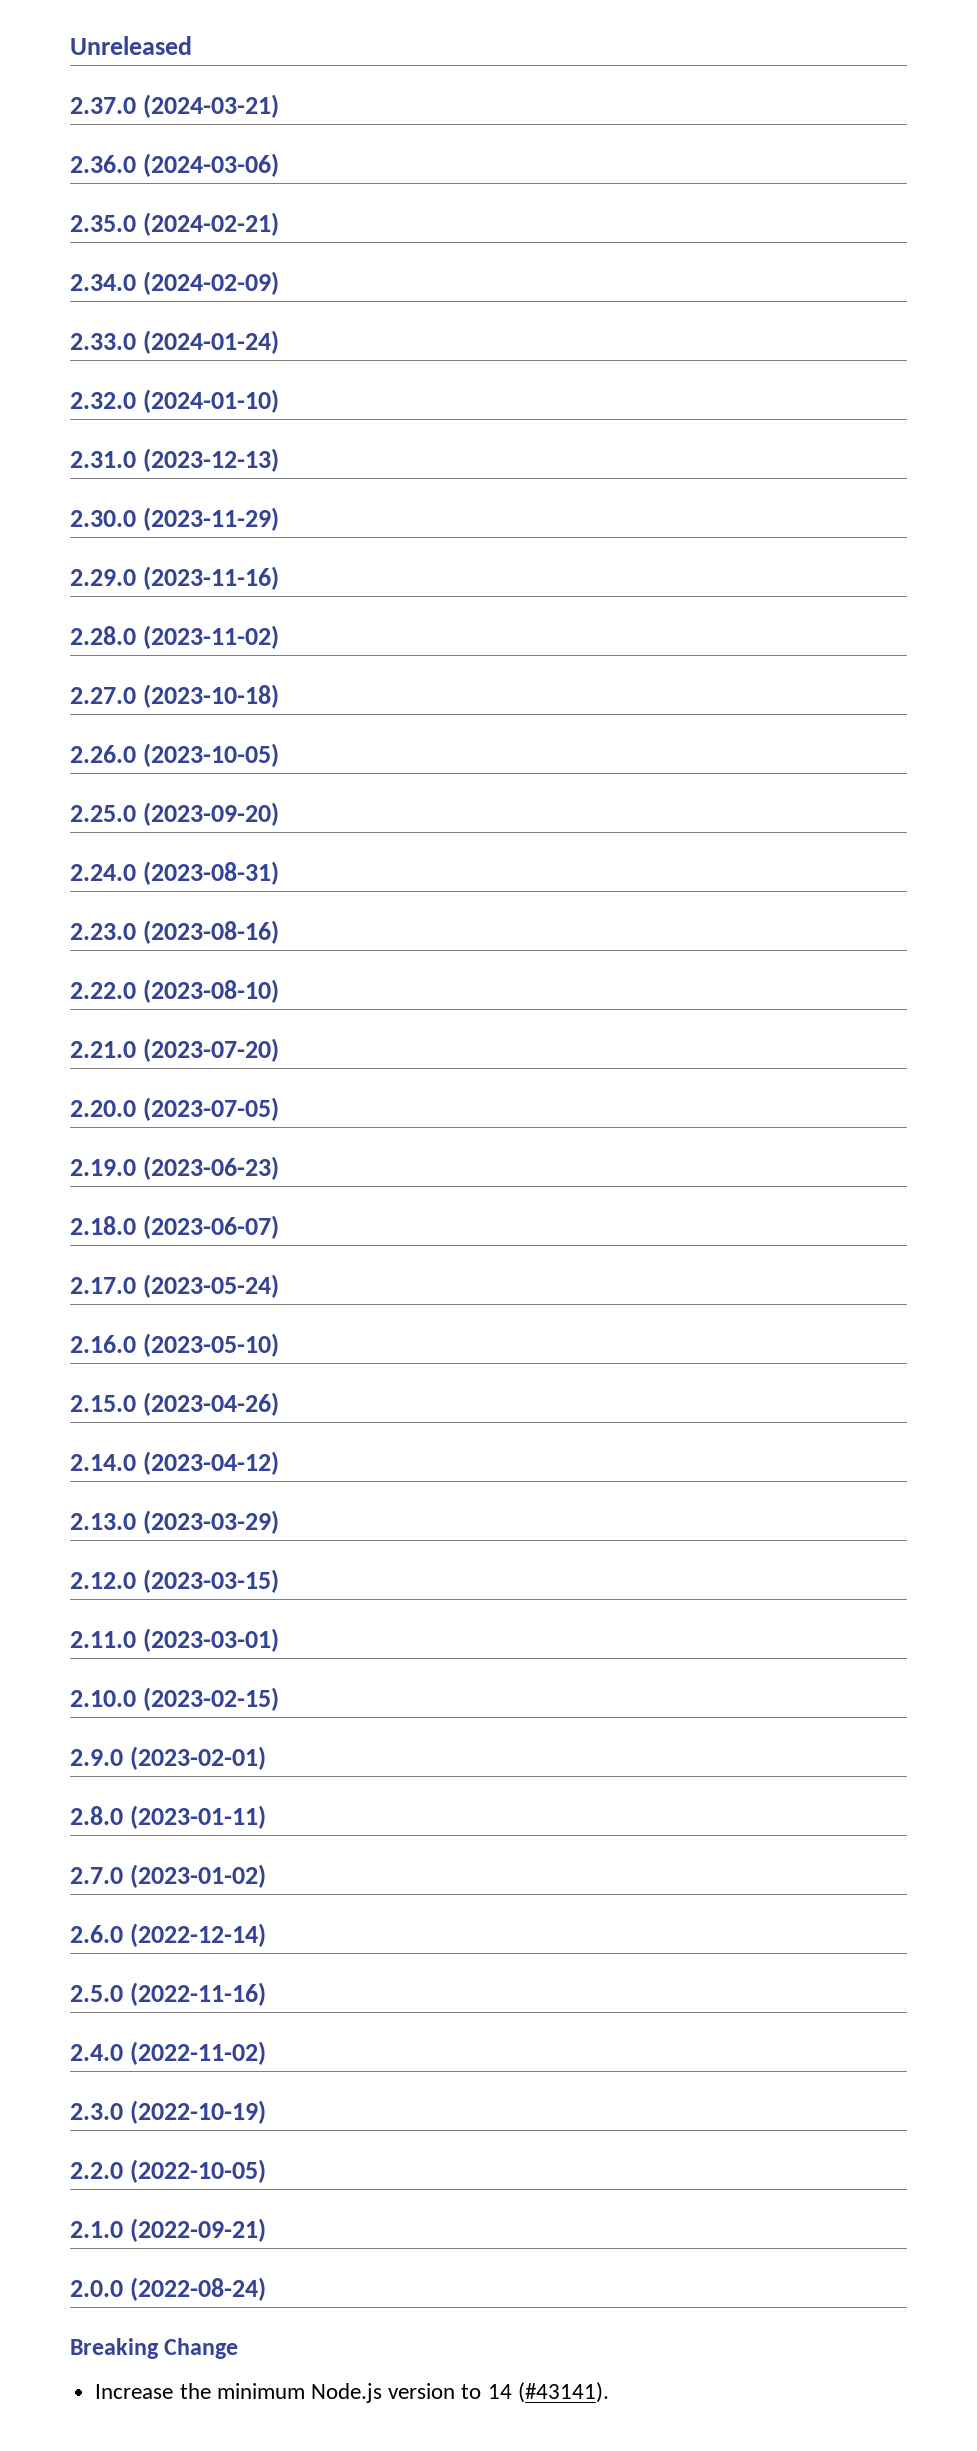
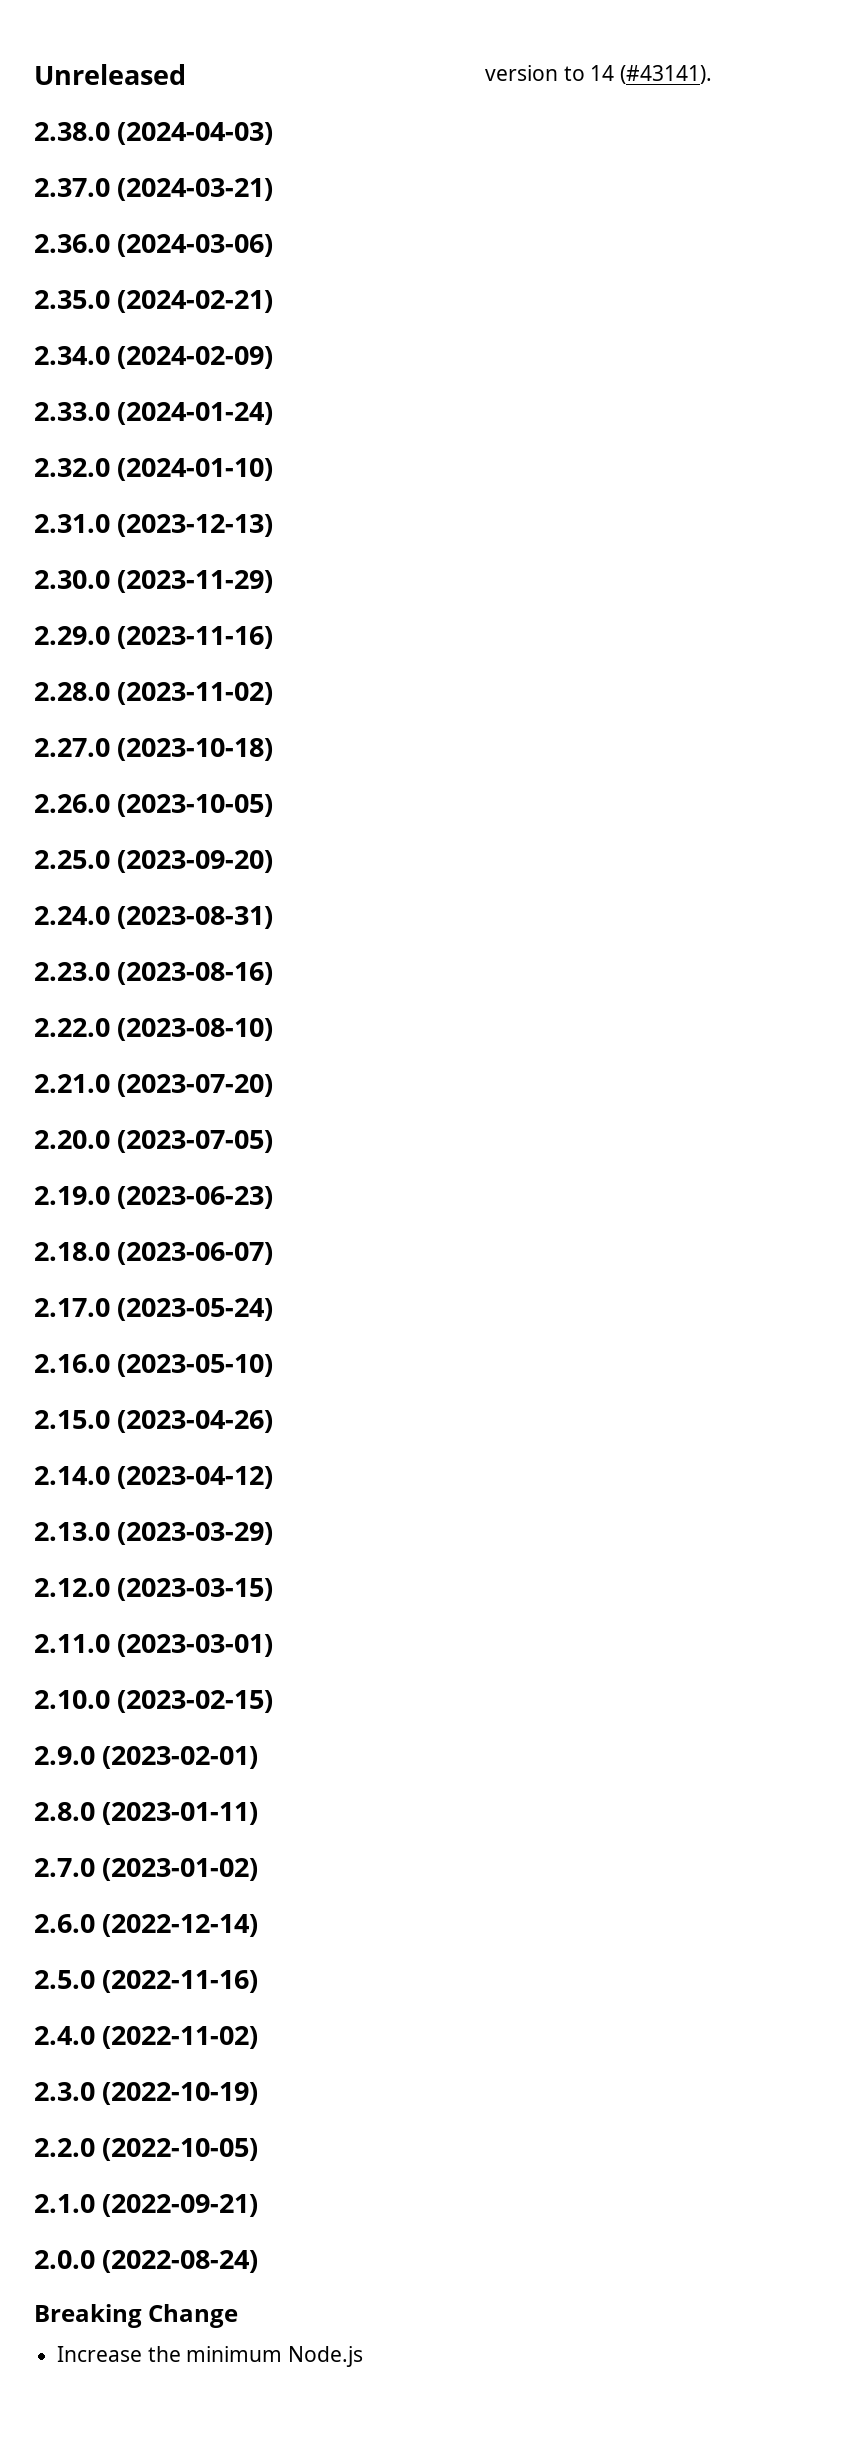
+ 2.38.0 (2024-04-03)

